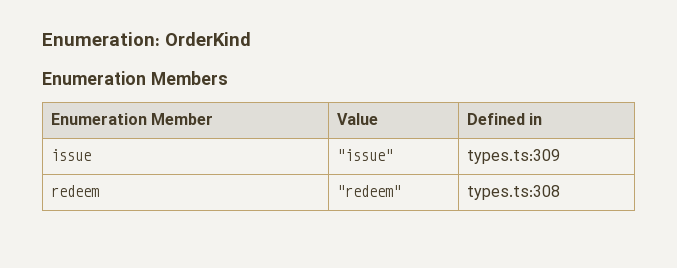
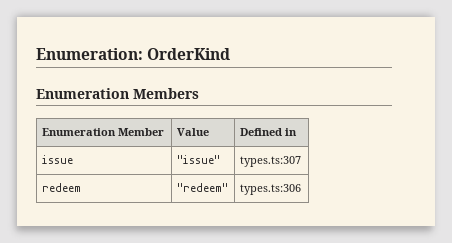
- issue | "issue" | types.ts:309
+ issue | "issue" | types.ts:307
- redeem | "redeem" | types.ts:308
+ redeem | "redeem" | types.ts:306

